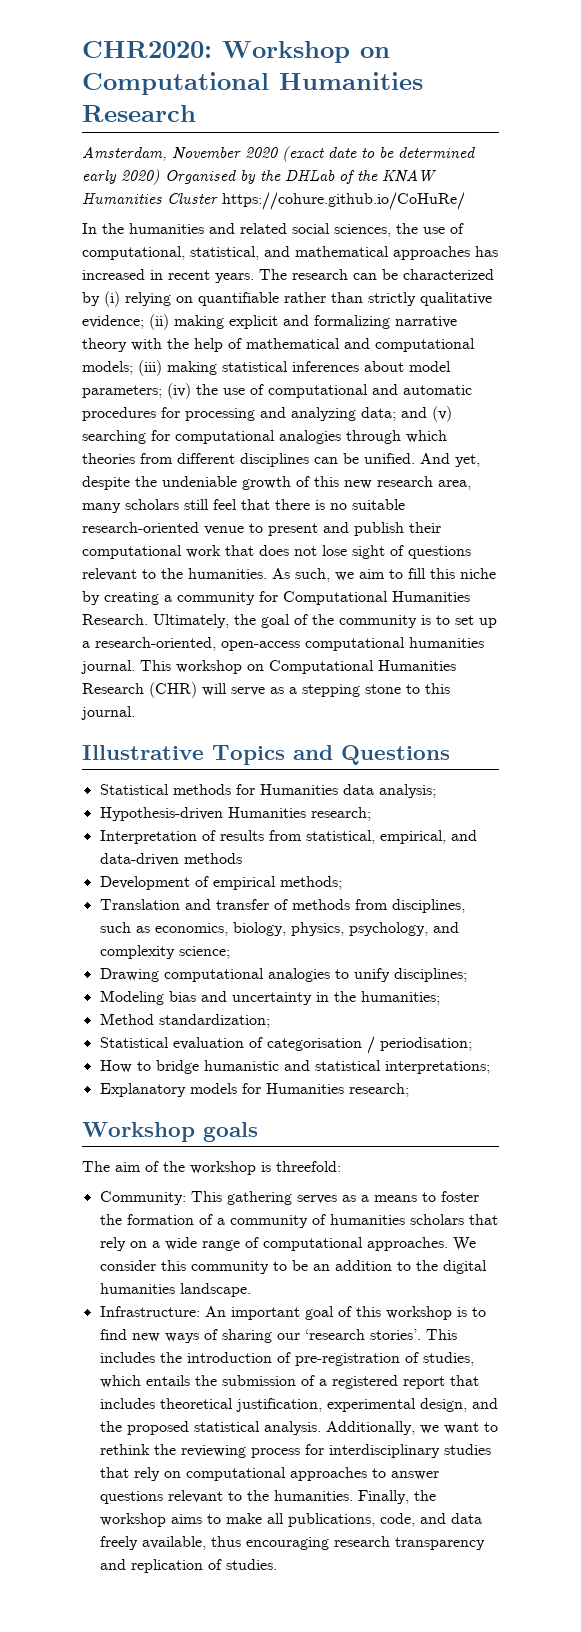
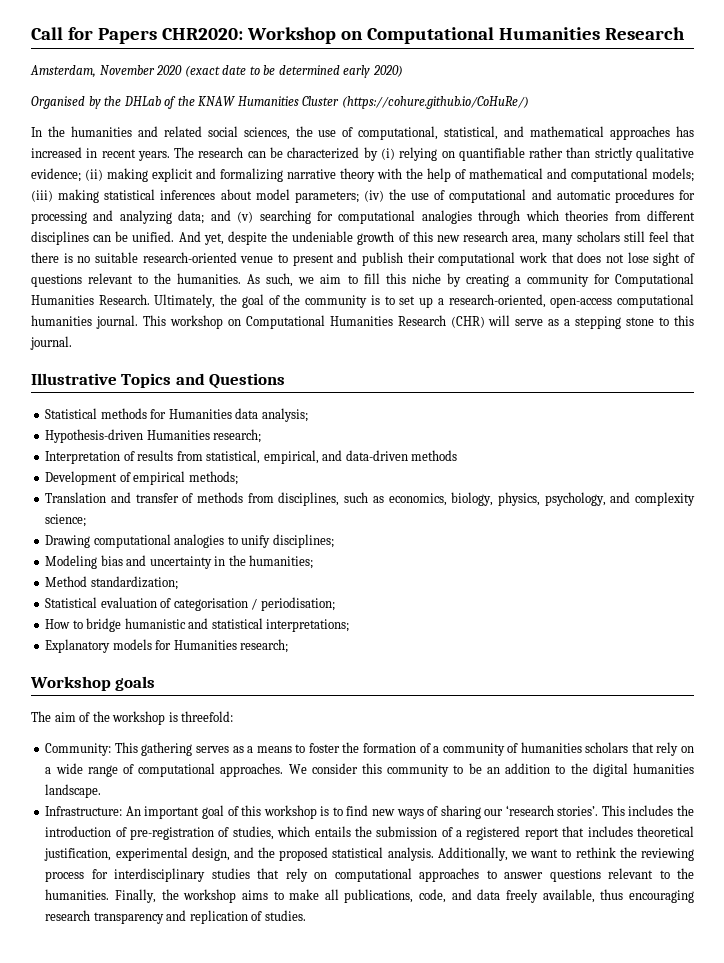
- CHR2020: Workshop on Computational Humanities Research
+ Call for Papers CHR2020: Workshop on Computational Humanities Research
- Amsterdam, November 2020 (exact date to be determined early 2020) Organised by the DHLab of the KNAW Humanities Cluster https://cohure.github.io/CoHuRe/
+ Amsterdam, November 2020 (exact date to be determined early 2020)
+ Organised by the DHLab of the KNAW Humanities Cluster (https://cohure.github.io/CoHuRe/)

